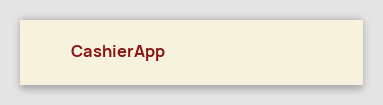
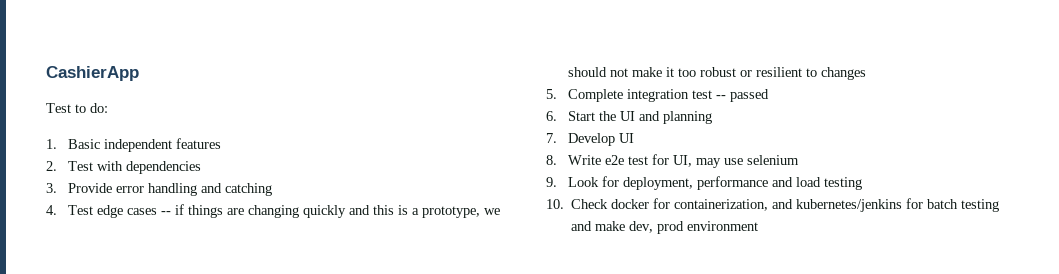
+ Test to do:
+ 1. Basic independent features
+ 2. Test with dependencies
+ 3. Provide error handling and catching
+ 4. Test edge cases -- if things are changing quickly and this is a prototype, we should not make it too robust or resilient to changes
+ 5. Complete integration test -- passed
+ 6. Start the UI and planning
+ 7. Develop UI
+ 8. Write e2e test for UI, may use selenium
+ 9. Look for deployment, performance and load testing
+ 10. Check docker for containerization, and kubernetes/jenkins for batch testing and make dev, prod environment

